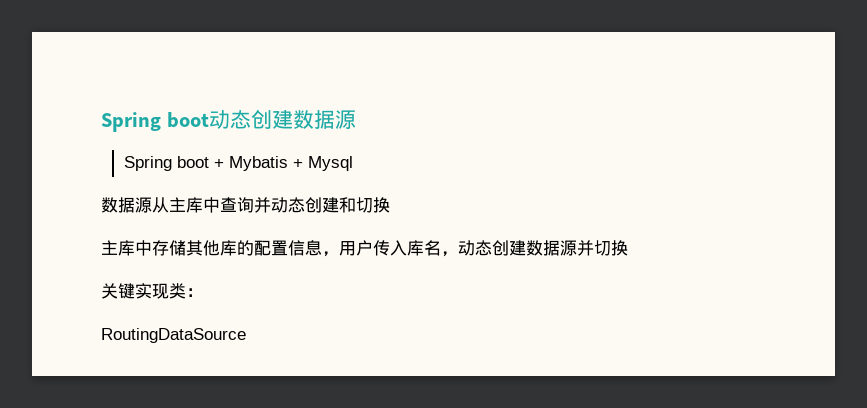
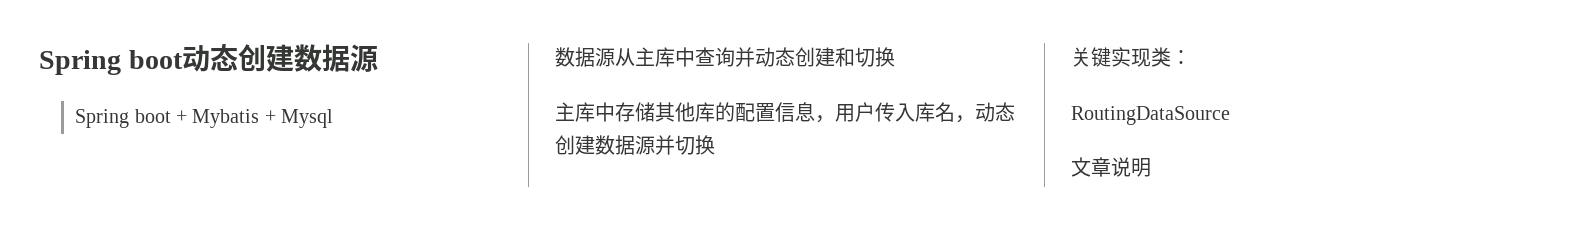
+ 文章说明

